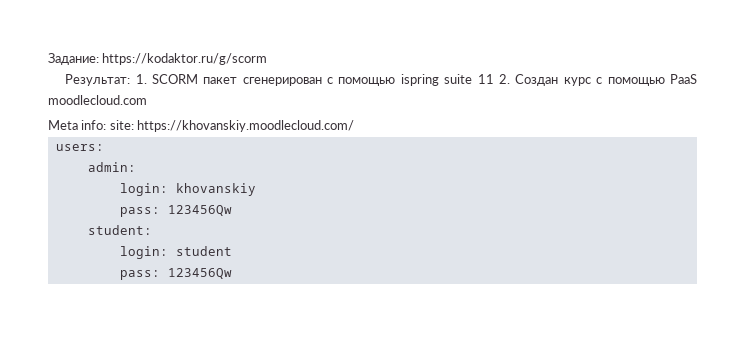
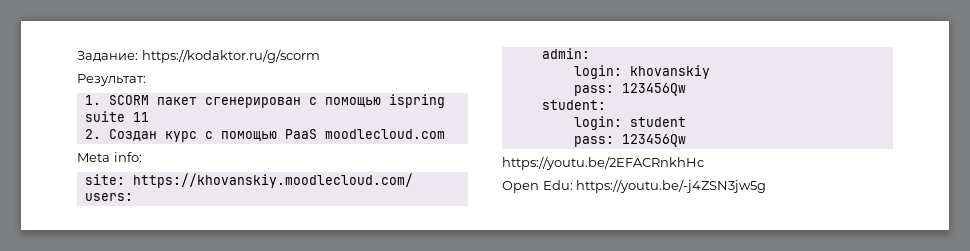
- Результат: 1. SCORM пакет сгенерирован с помощью ispring suite 11 2. Создан курс с помощью PaaS moodlecloud.com
+ Результат:
+ 1. SCORM пакет сгенерирован с помощью ispring suite 11
+ 2. Создан курс с помощью PaaS moodlecloud.com
- Meta info: site: https://khovanskiy.moodlecloud.com/
+ Meta info:
+ site: https://khovanskiy.moodlecloud.com/
+ https://youtu.be/2EFACRnkhHc
+ Open Edu: https://youtu.be/-j4ZSN3jw5g

